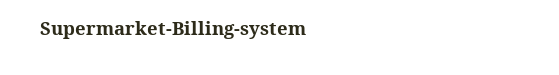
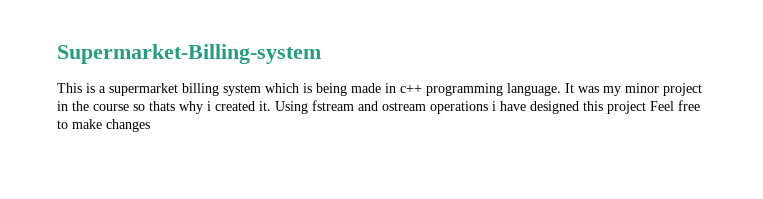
+ This is a supermarket billing system which is being made in c++ programming language. It was my minor project in the course so thats why i created it. Using fstream and ostream operations i have designed this project Feel free to make changes

